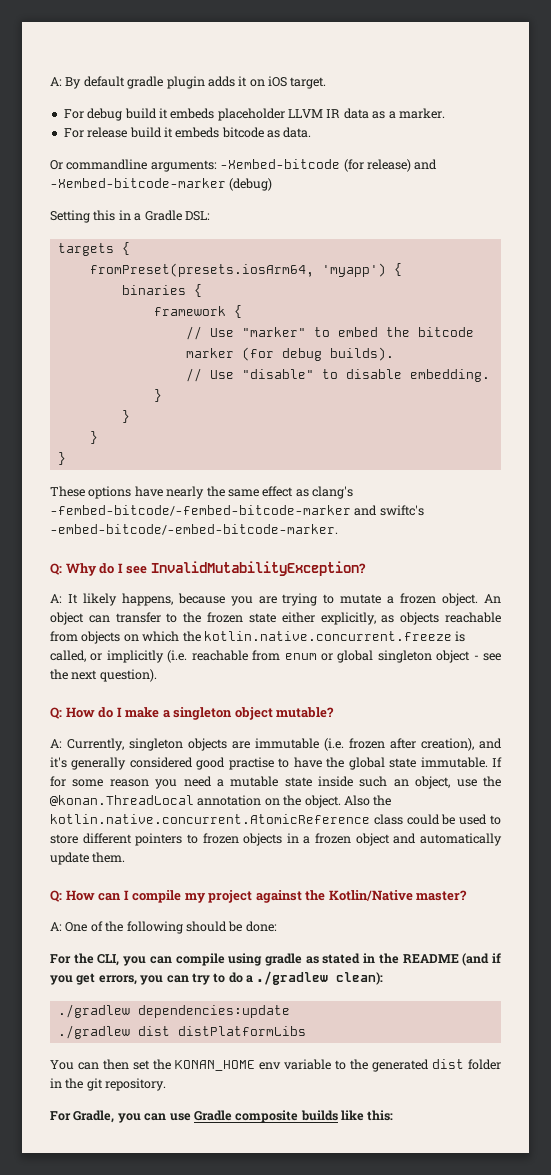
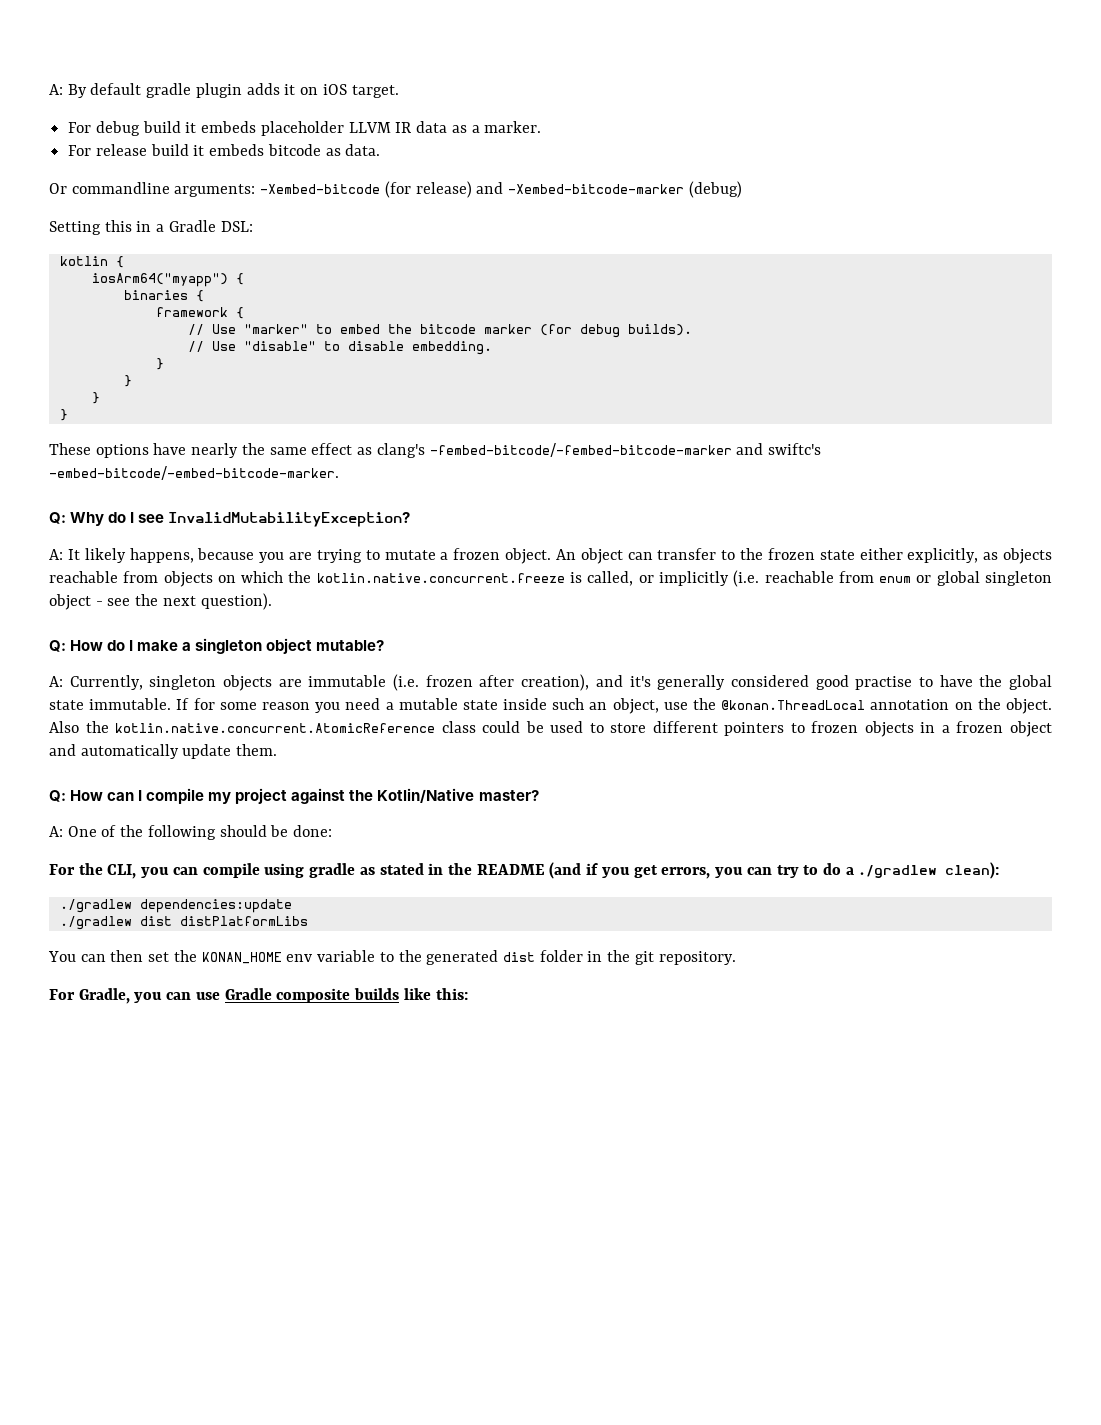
- targets {
- fromPreset(presets.iosArm64, 'myapp') {
+ kotlin {
+ iosArm64("myapp") {

